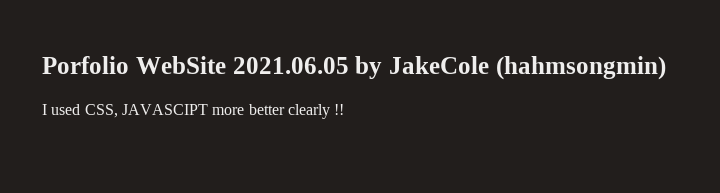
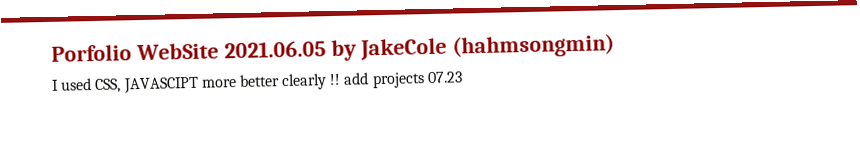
- I used CSS, JAVASCIPT more better clearly !!
+ I used CSS, JAVASCIPT more better clearly !! add projects 07.23

